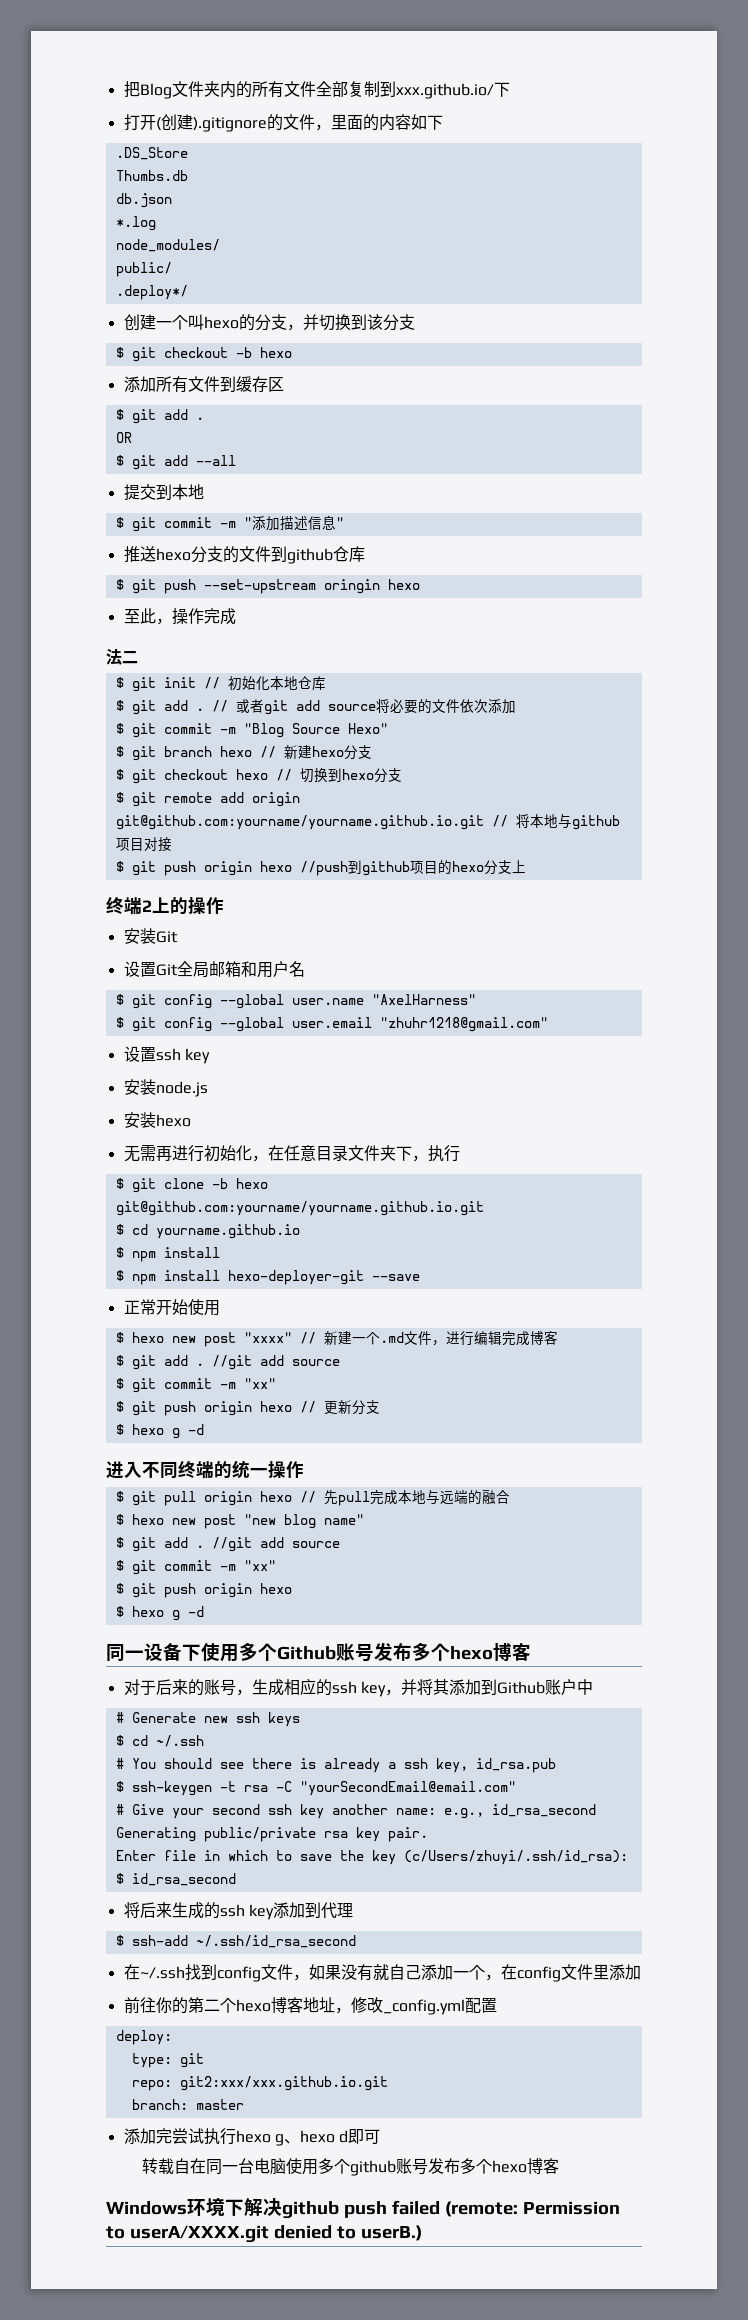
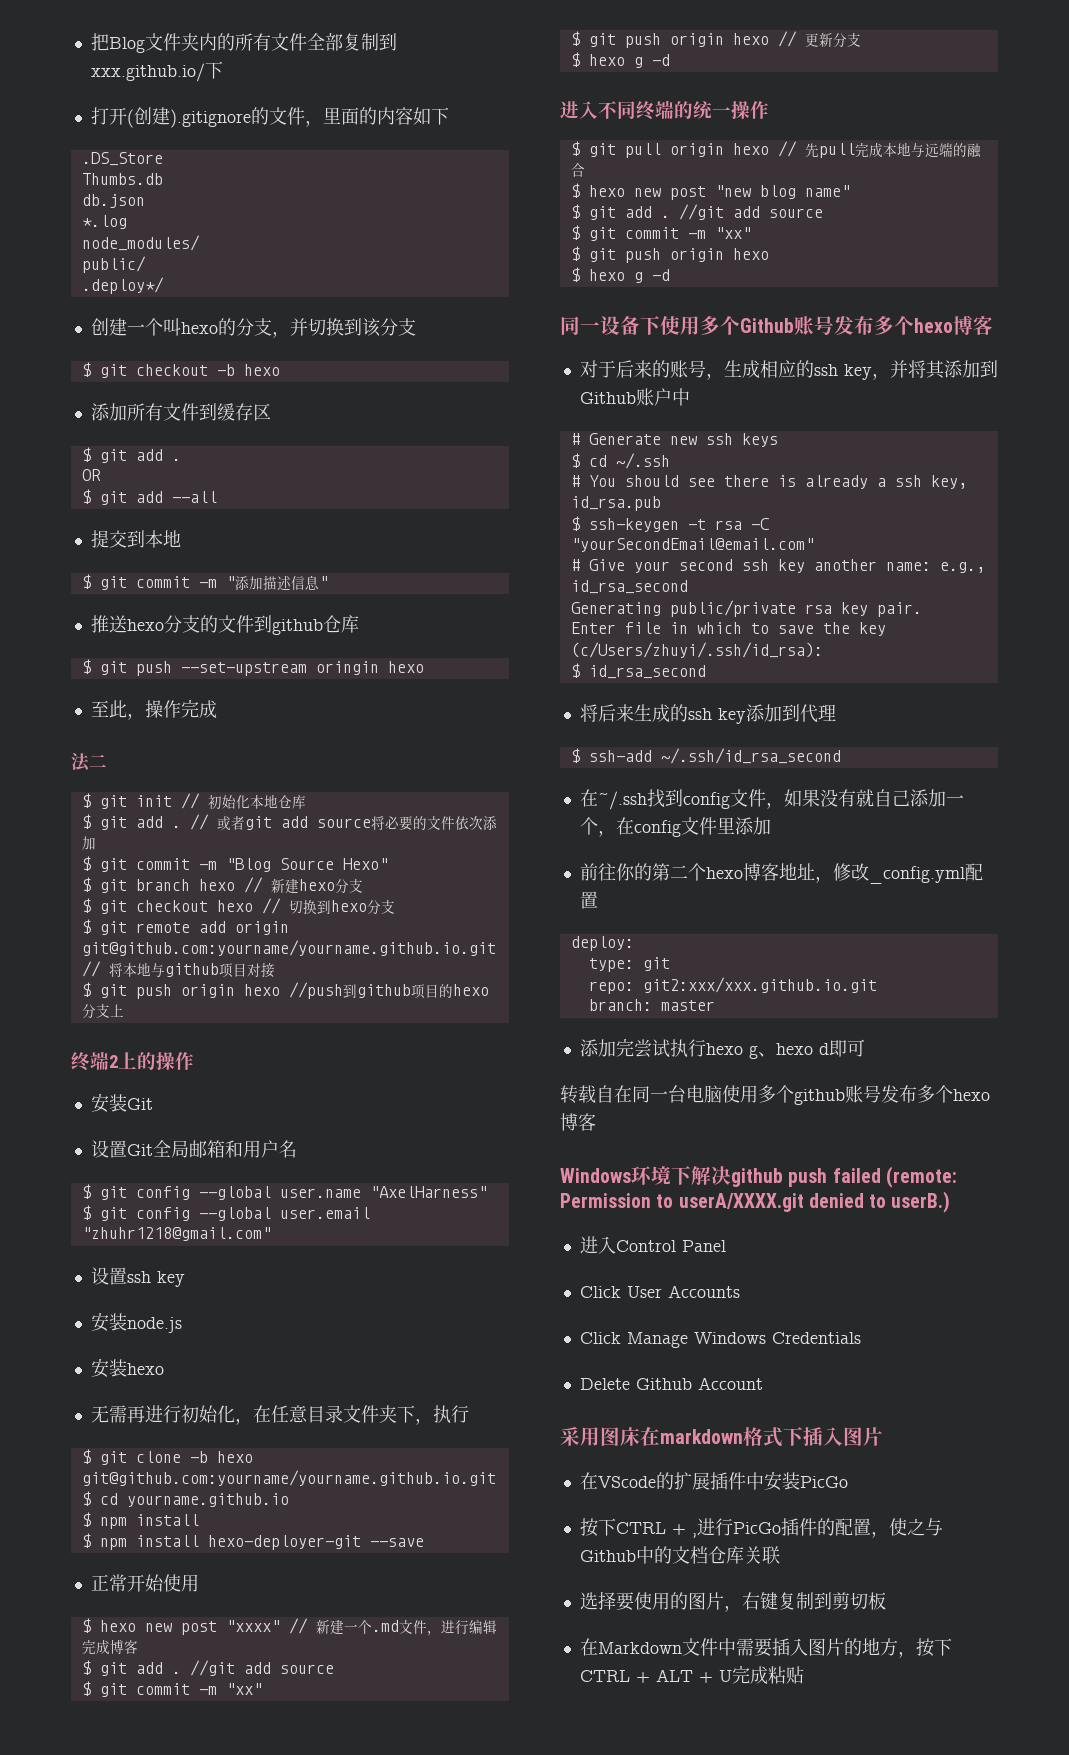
+ 进入Control Panel
+ Click User Accounts
+ Click Manage Windows Credentials
+ Delete Github Account
+ 采用图床在markdown格式下插入图片
+ 在VScode的扩展插件中安装PicGo
+ 按下CTRL + ,进行PicGo插件的配置，使之与Github中的文档仓库关联
+ 选择要使用的图片，右键复制到剪切板
+ 在Markdown文件中需要插入图片的地方，按下CTRL + ALT + U完成粘贴

